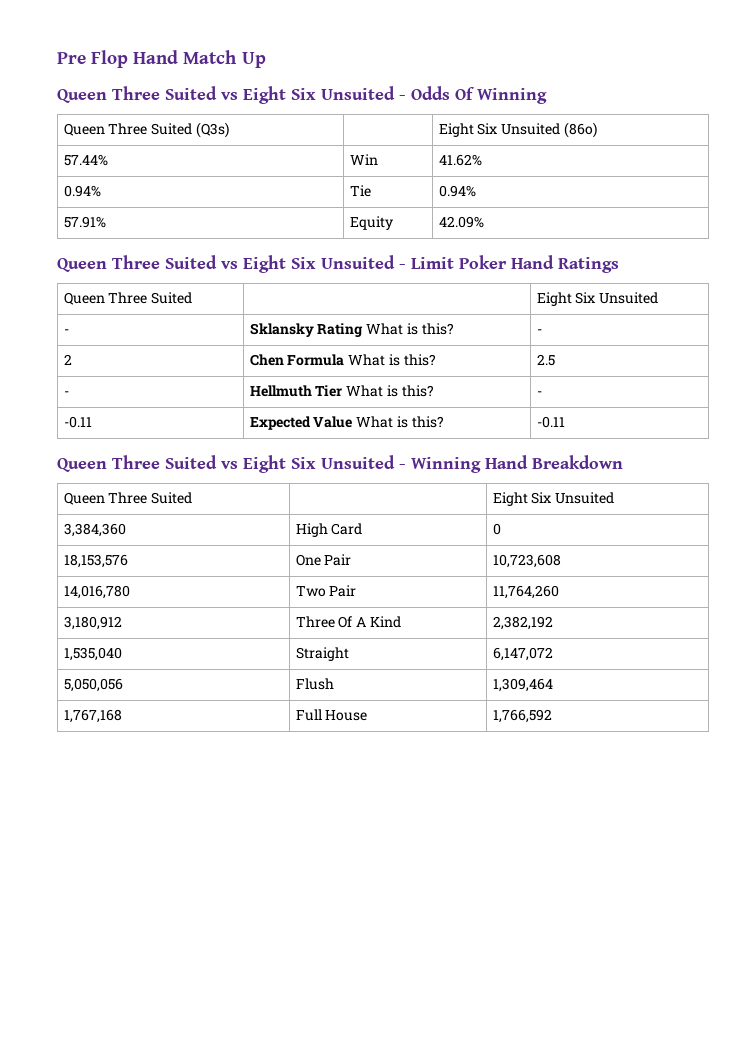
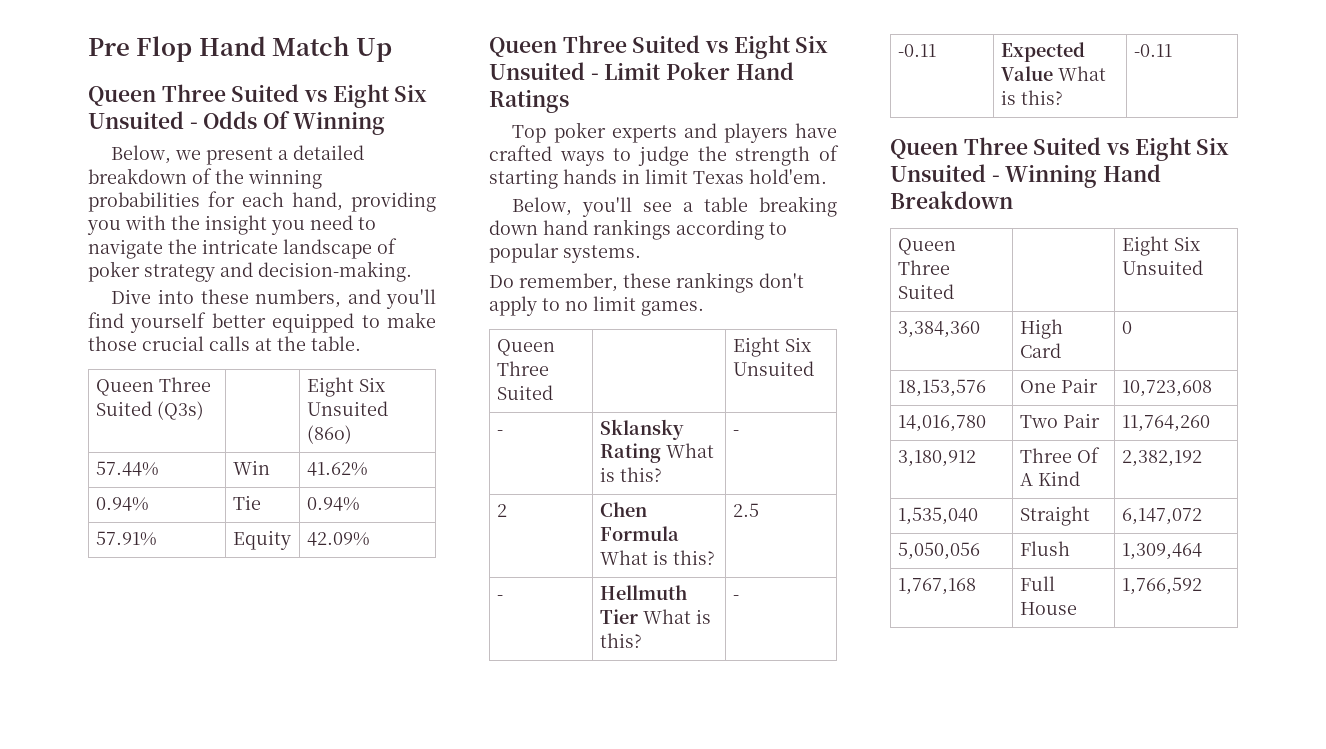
+ Below, we present a detailed breakdown of the winning probabilities for each hand, providing you with the insight you need to navigate the intricate landscape of poker strategy and decision-making.
+ Dive into these numbers, and you'll find yourself better equipped to make those crucial calls at the table.
+ Top poker experts and players have crafted ways to judge the strength of starting hands in limit Texas hold'em.
+ Below, you'll see a table breaking down hand rankings according to popular systems.
+ Do remember, these rankings don't apply to no limit games.

